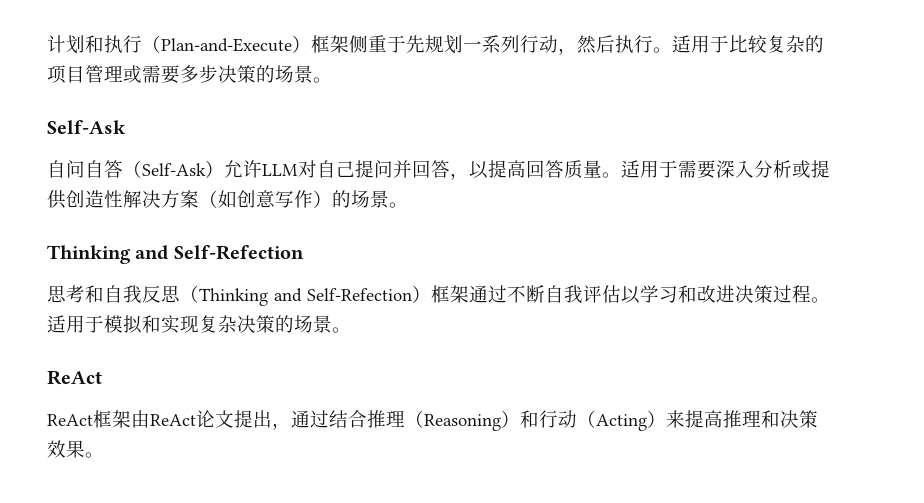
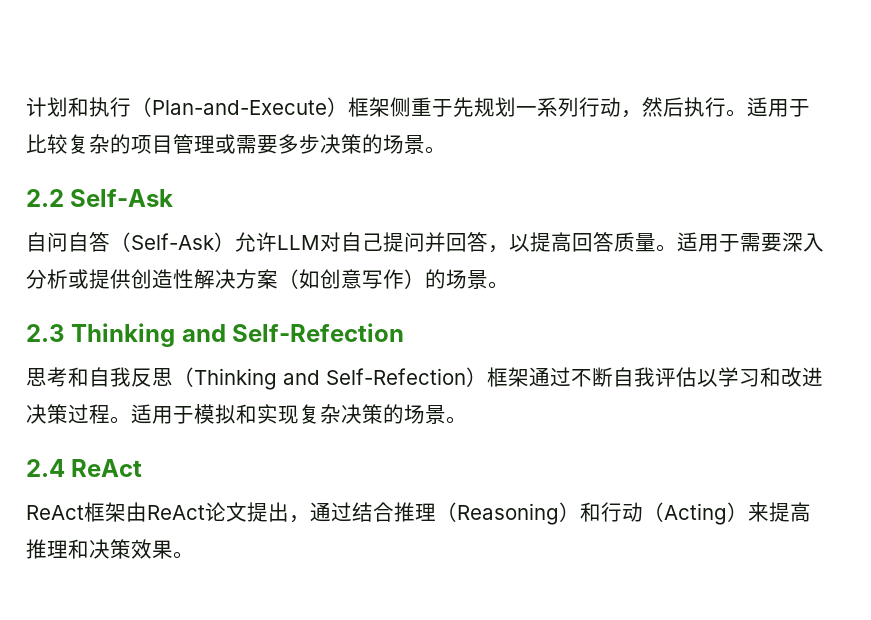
  适用于比较复杂的项目管理或需要多步决策的场景。
- Self-Ask
+ 2.2 Self-Ask
  适用于需要深入分析或提供创造性解决方案（如创意写作）的场景。
- Thinking and Self-Refection
+ 2.3 Thinking and Self-Refection
  适用于模拟和实现复杂决策的场景。
- ReAct
+ 2.4 ReAct

